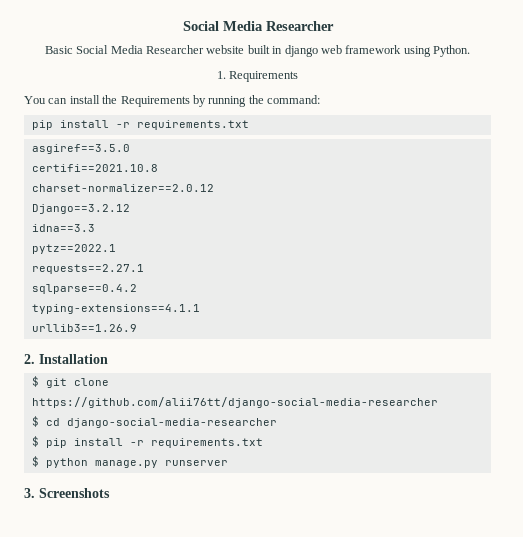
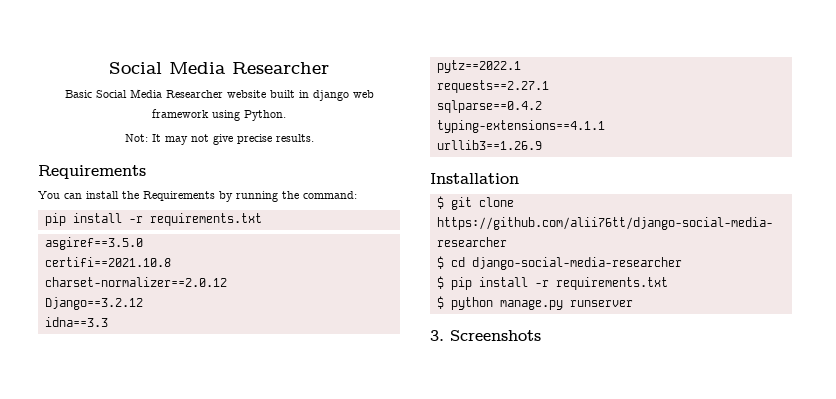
- 1. Requirements
+ Not: It may not give precise results.
+ Requirements
- 2. Installation
+ Installation

